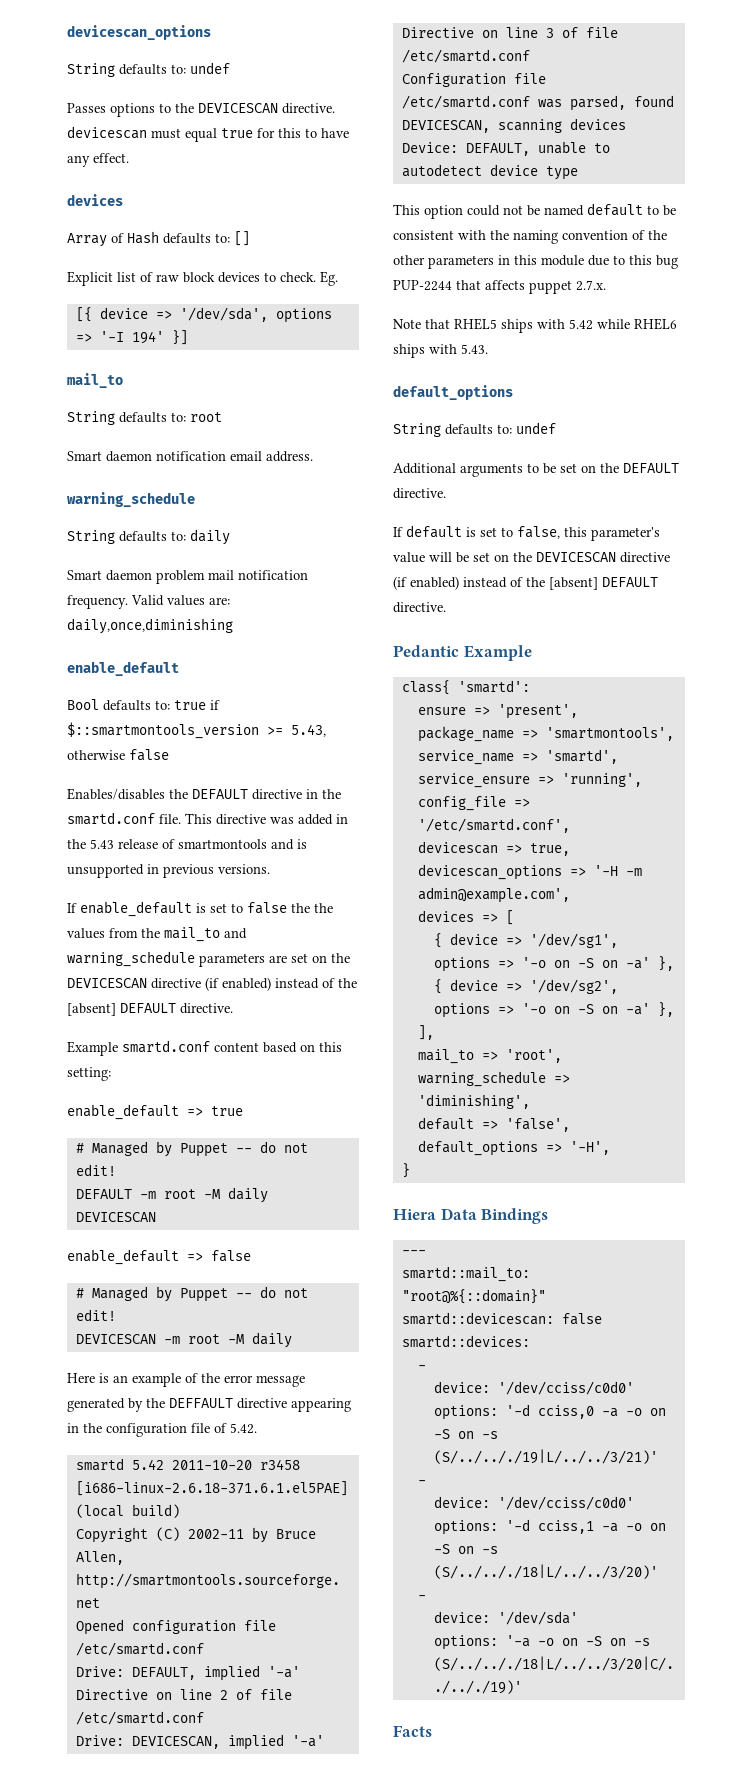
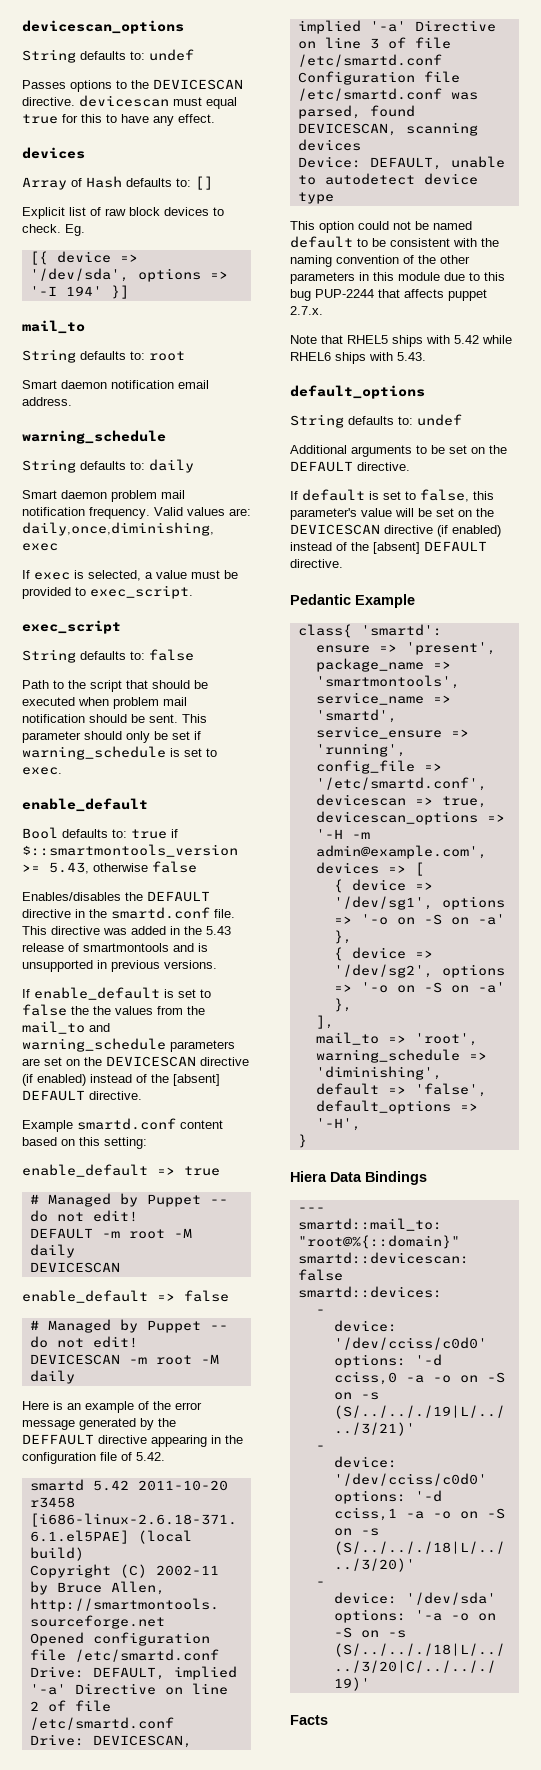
- Valid values are: daily,once,diminishing
+ Valid values are: daily,once,diminishing, exec
+ If exec is selected, a value must be provided to exec_script.
+ exec_script
+ String defaults to: false
+ Path to the script that should be executed when problem mail notification should be sent. This parameter should only be set if warning_schedule is set to exec.

